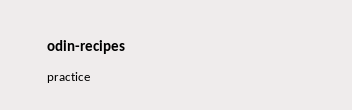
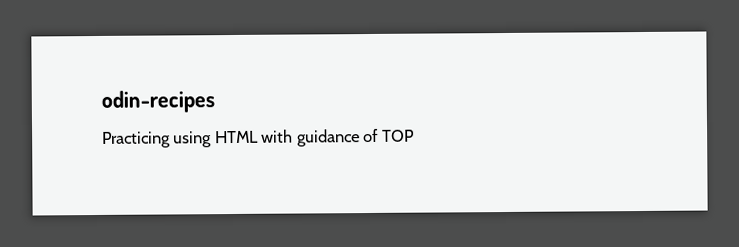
- practice
+ Practicing using HTML with guidance of TOP

